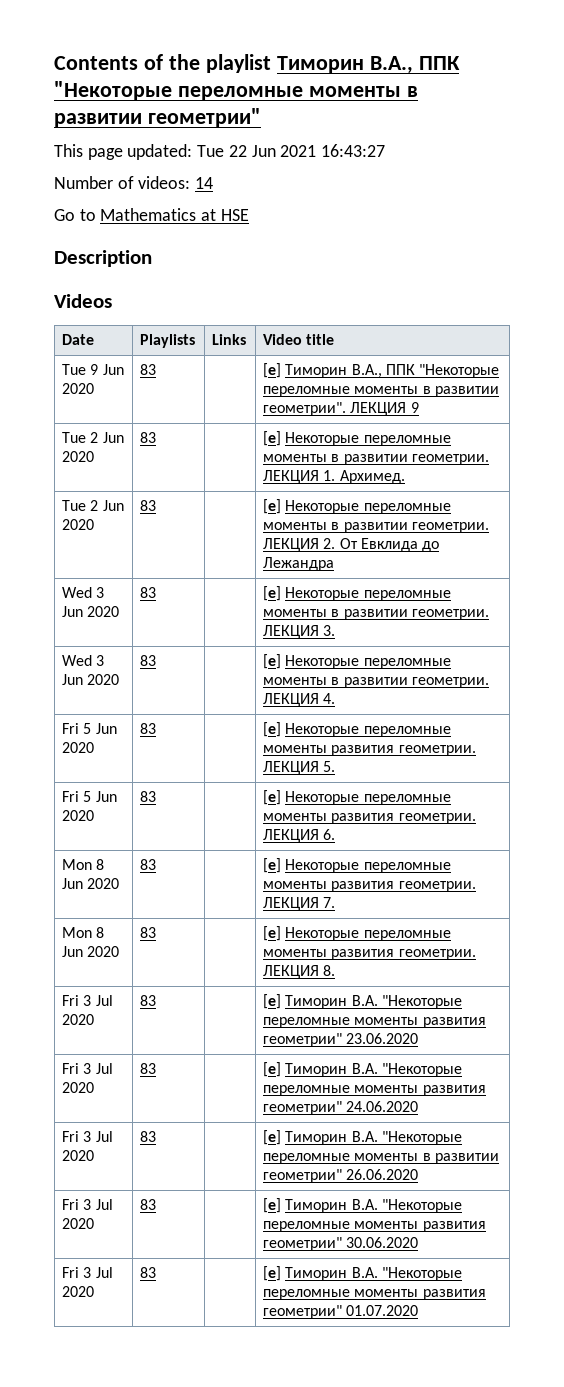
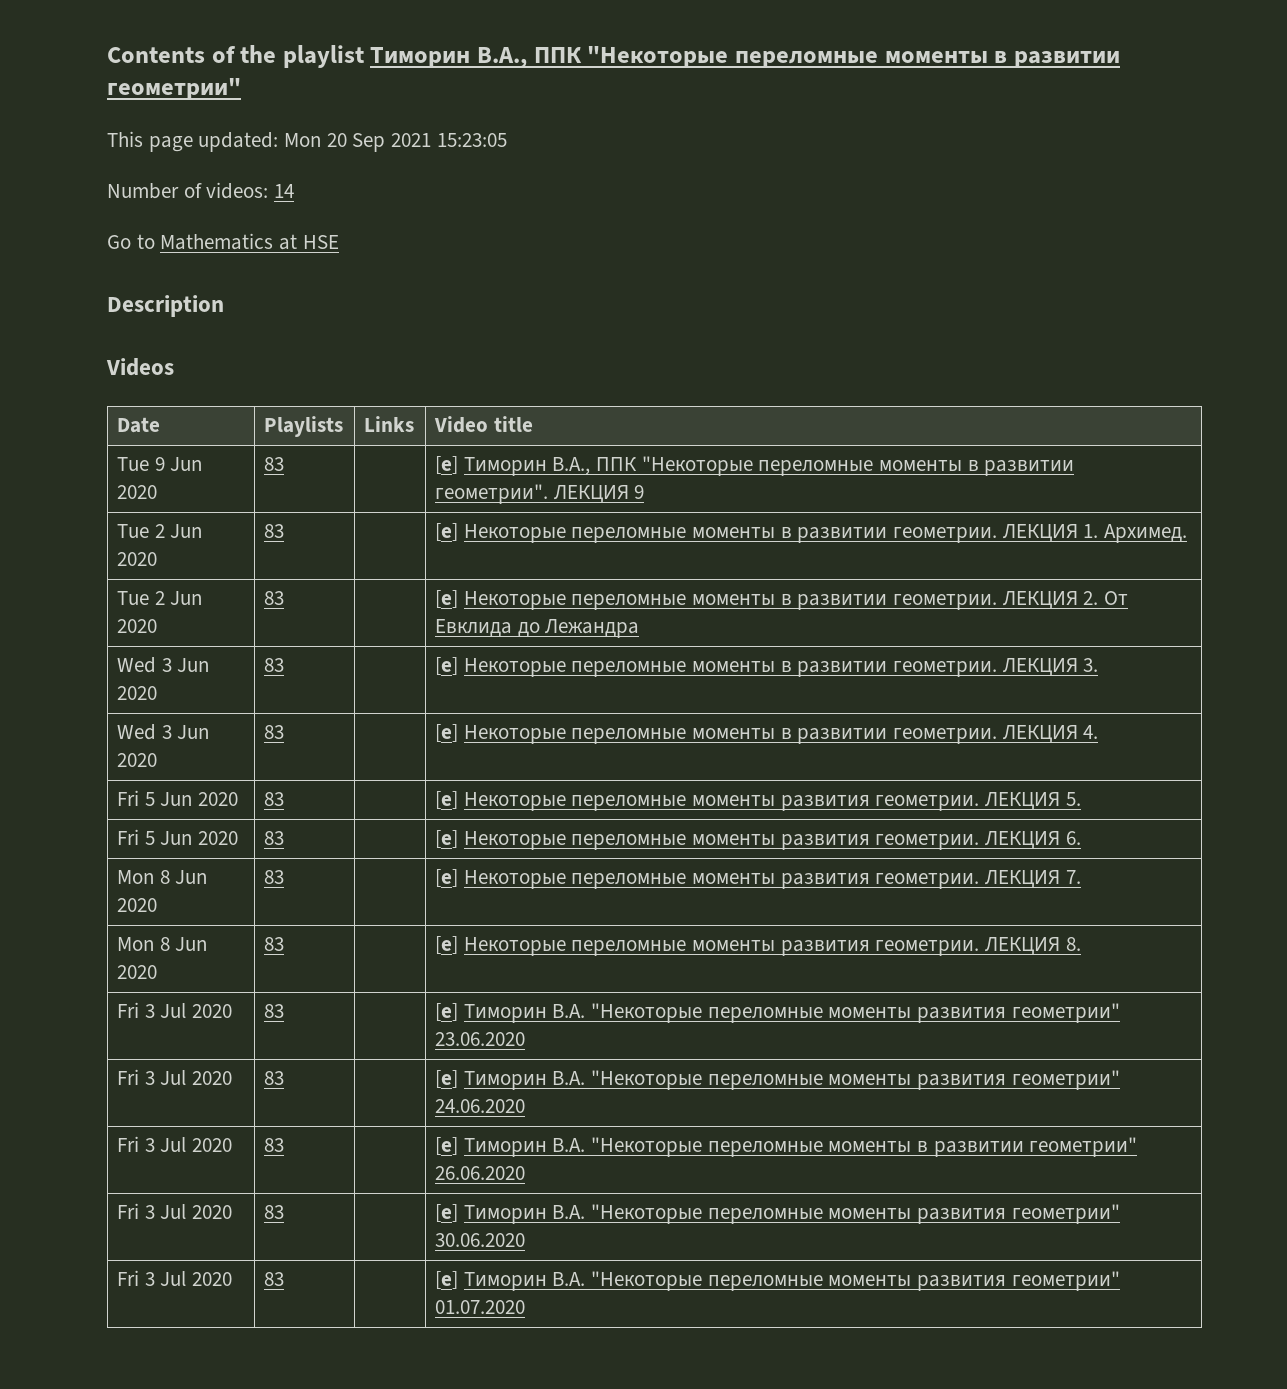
- This page updated: Tue 22 Jun 2021 16:43:27
+ This page updated: Mon 20 Sep 2021 15:23:05

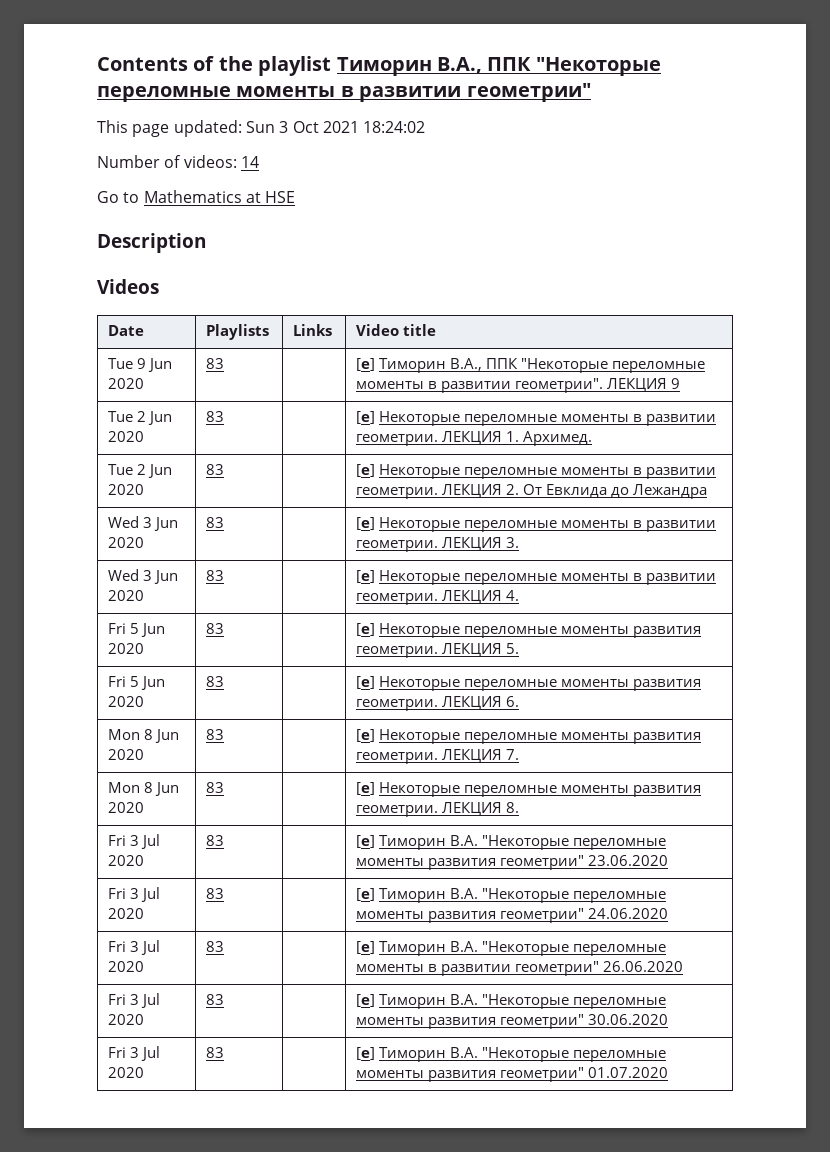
- This page updated: Mon 20 Sep 2021 15:23:05
+ This page updated: Sun 3 Oct 2021 18:24:02

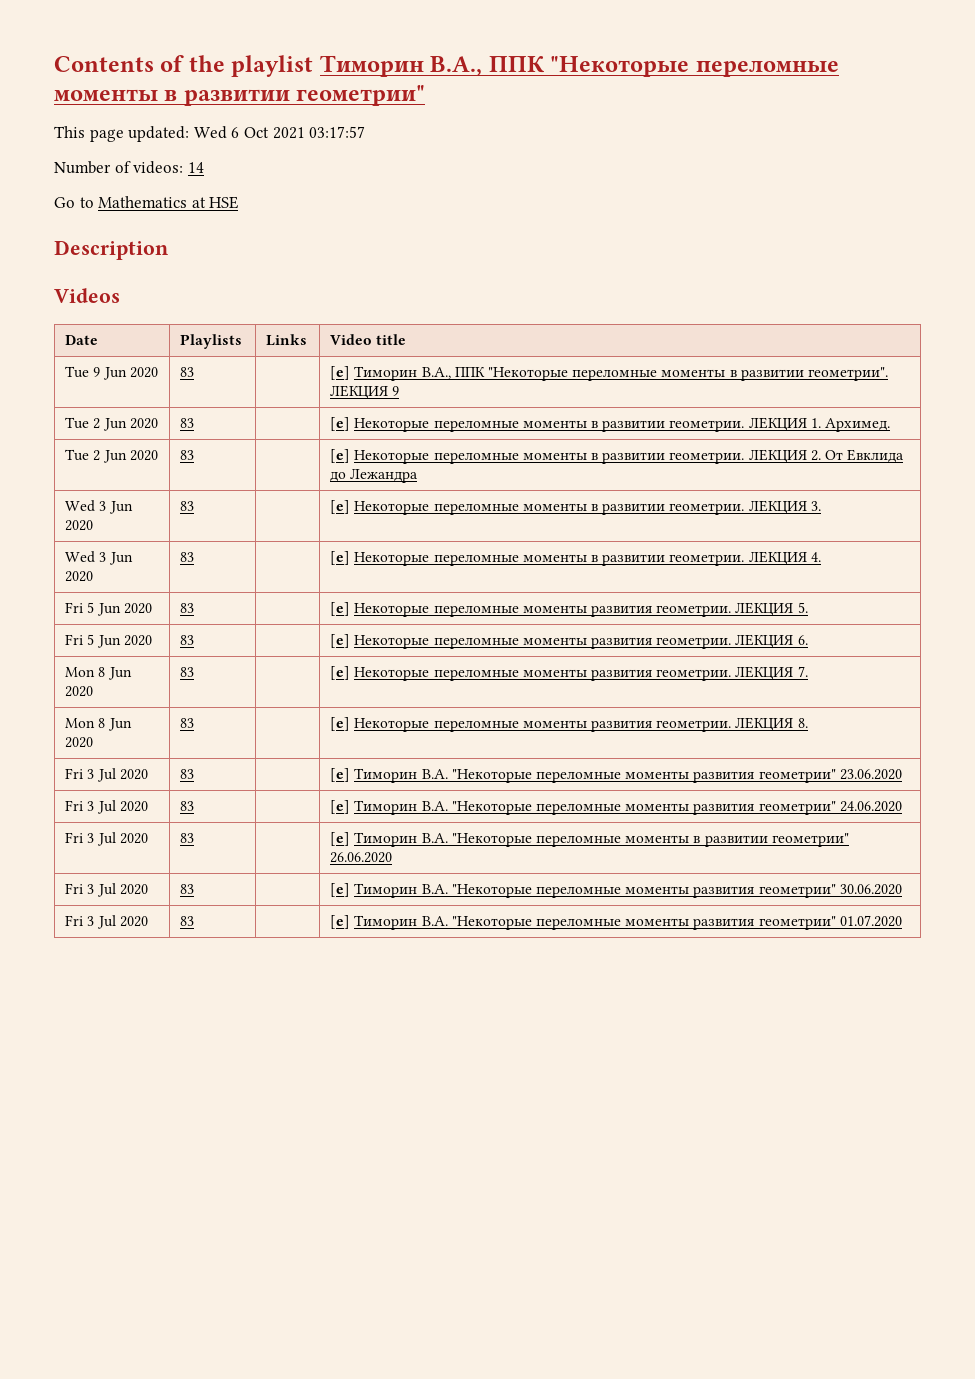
- This page updated: Sun 3 Oct 2021 18:24:02
+ This page updated: Wed 6 Oct 2021 03:17:57

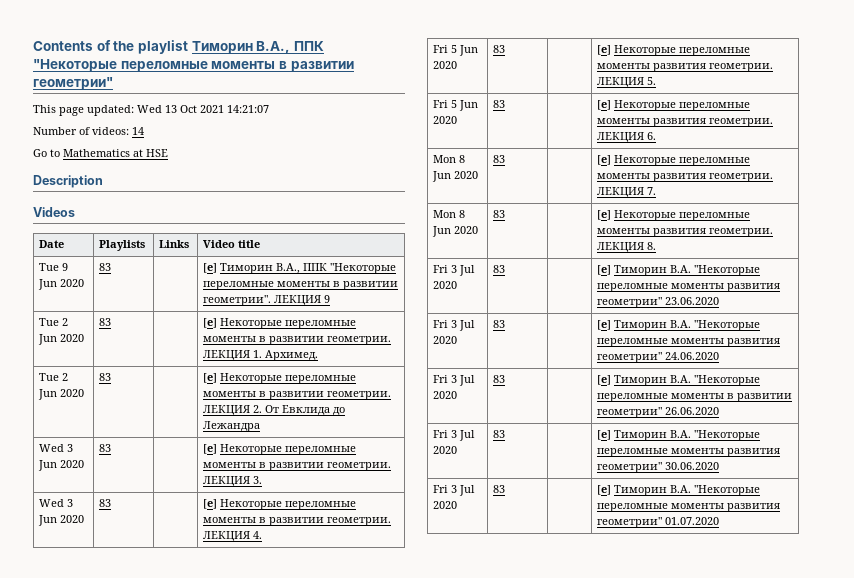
- This page updated: Wed 6 Oct 2021 03:17:57
+ This page updated: Wed 13 Oct 2021 14:21:07

